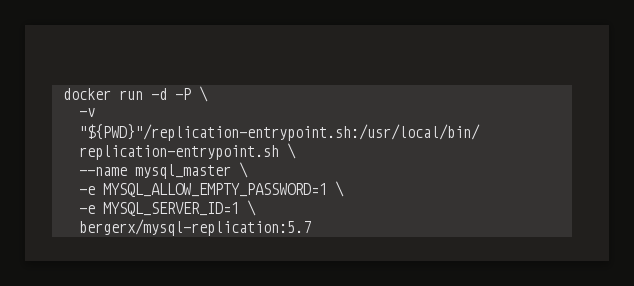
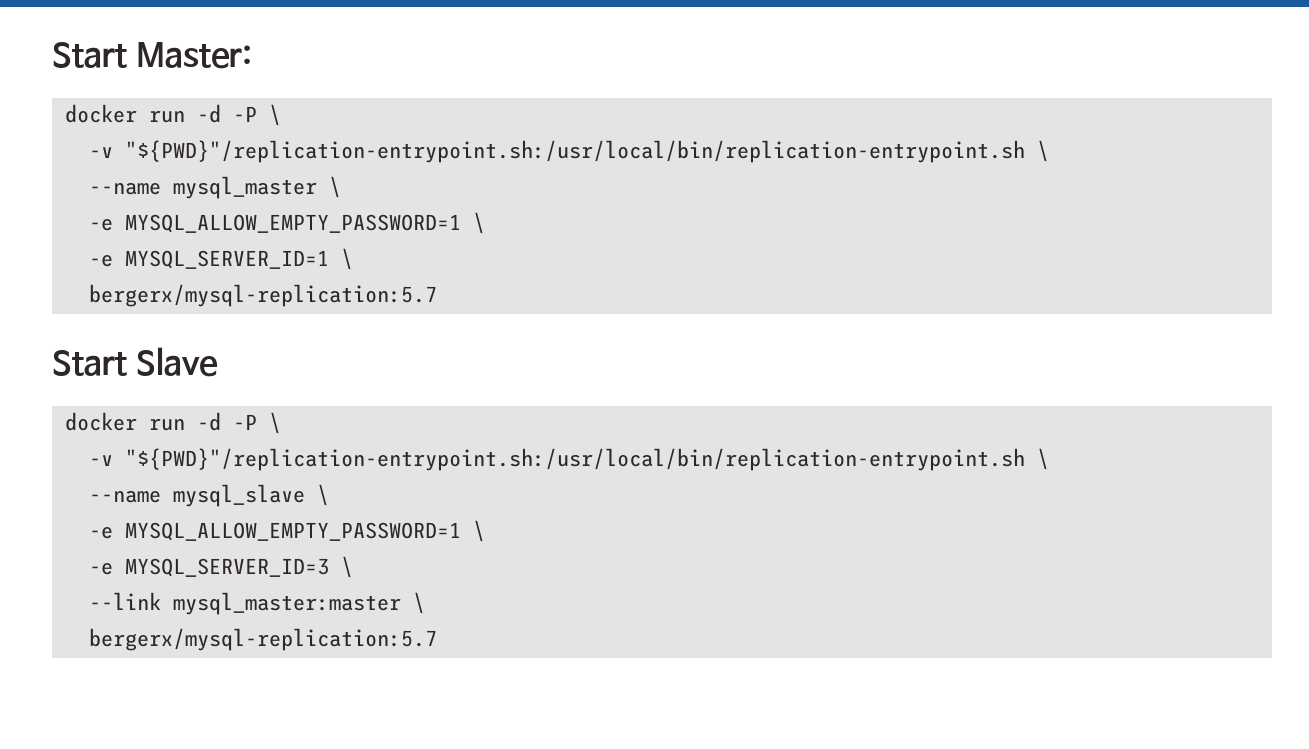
+ Start Master:
+ Start Slave
+ docker run -d -P \
+ -v "${PWD}"/replication-entrypoint.sh:/usr/local/bin/replication-entrypoint.sh \
+ --name mysql_slave \
+ -e MYSQL_ALLOW_EMPTY_PASSWORD=1 \
+ -e MYSQL_SERVER_ID=3 \
+ --link mysql_master:master \
+ bergerx/mysql-replication:5.7

